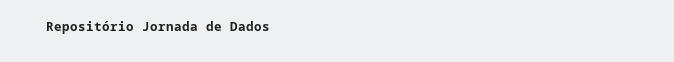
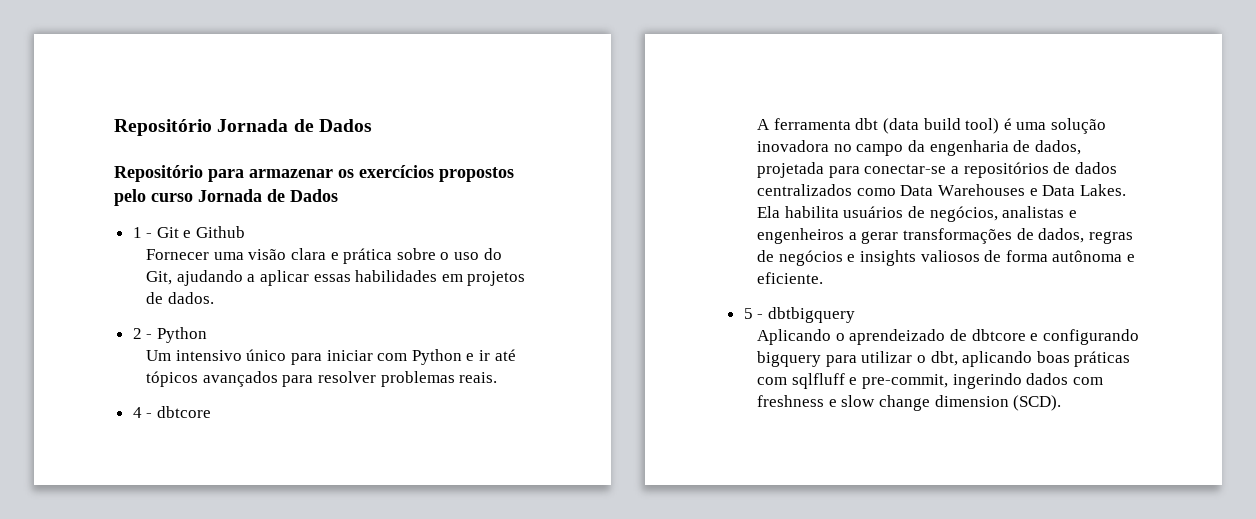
+ Repositório para armazenar os exercícios propostos pelo curso Jornada de Dados
+ 1 - Git e Github
+ Fornecer uma visão clara e prática sobre o uso do Git, ajudando a aplicar essas habilidades em projetos de dados.
+ 2 - Python
+ Um intensivo único para iniciar com Python e ir até tópicos avançados para resolver problemas reais.
+ 4 - dbtcore
+ A ferramenta dbt (data build tool) é uma solução inovadora no campo da engenharia de dados, projetada para conectar-se a repositórios de dados centralizados como Data Warehouses e Data Lakes. Ela habilita usuários de negócios, analistas e engenheiros a gerar transformações de dados, regras de negócios e insights valiosos de forma autônoma e eficiente.
+ 5 - dbtbigquery
+ Aplicando o aprendeizado de dbtcore e configurando bigquery para utilizar o dbt, aplicando boas práticas com sqlfluff e pre-commit, ingerindo dados com freshness e slow change dimension (SCD).

